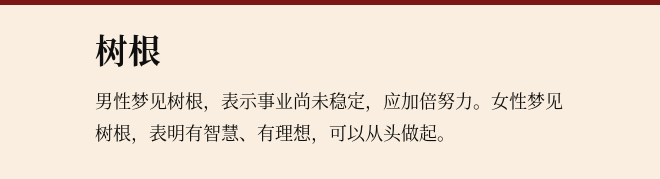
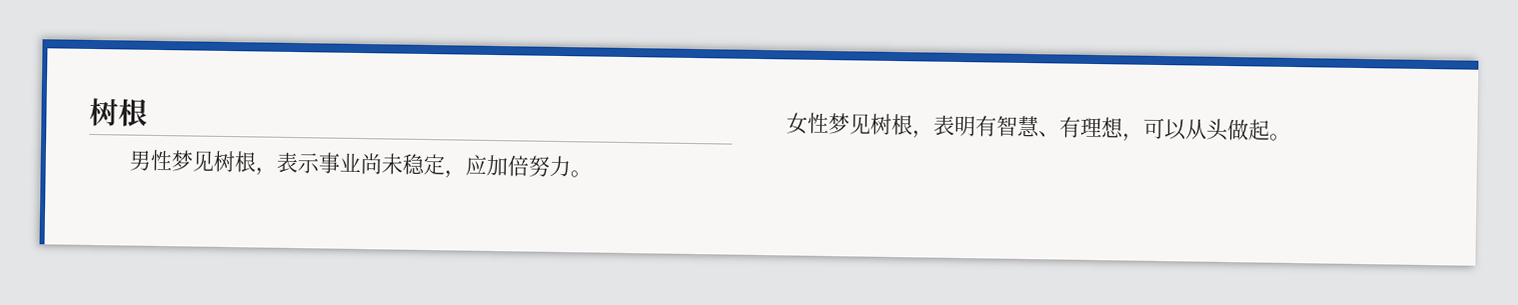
- 男性梦见树根，表示事业尚未稳定，应加倍努力。女性梦见树根，表明有智慧、有理想，可以从头做起。
+ 男性梦见树根，表示事业尚未稳定，应加倍努力。
+ 女性梦见树根，表明有智慧、有理想，可以从头做起。

